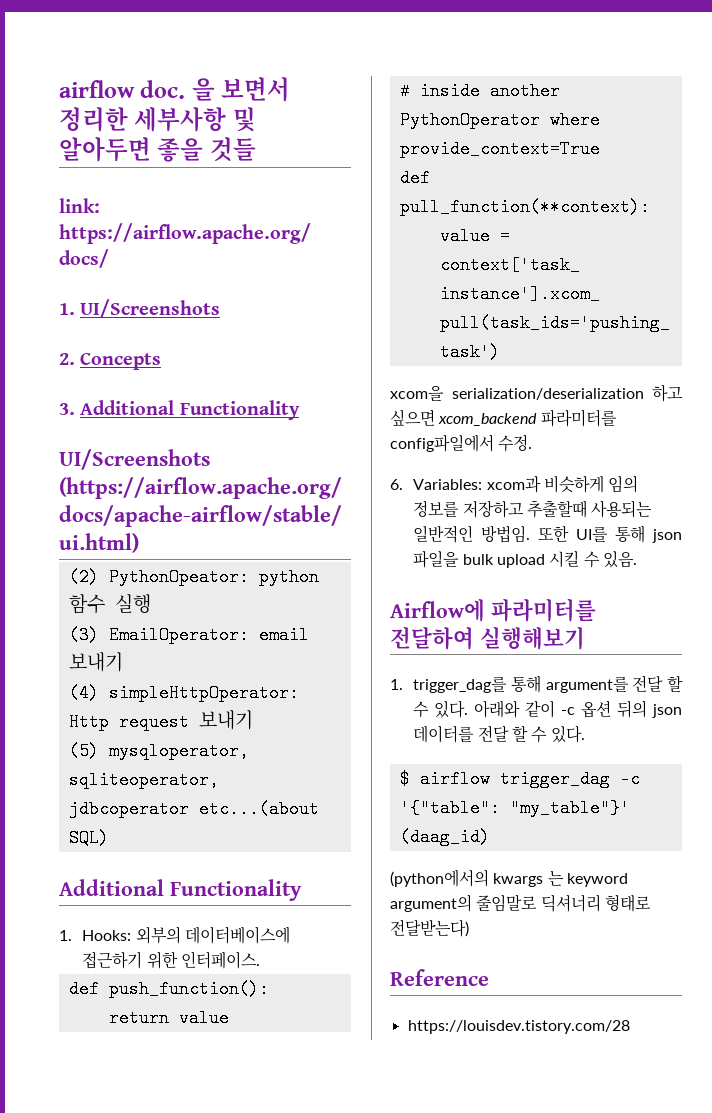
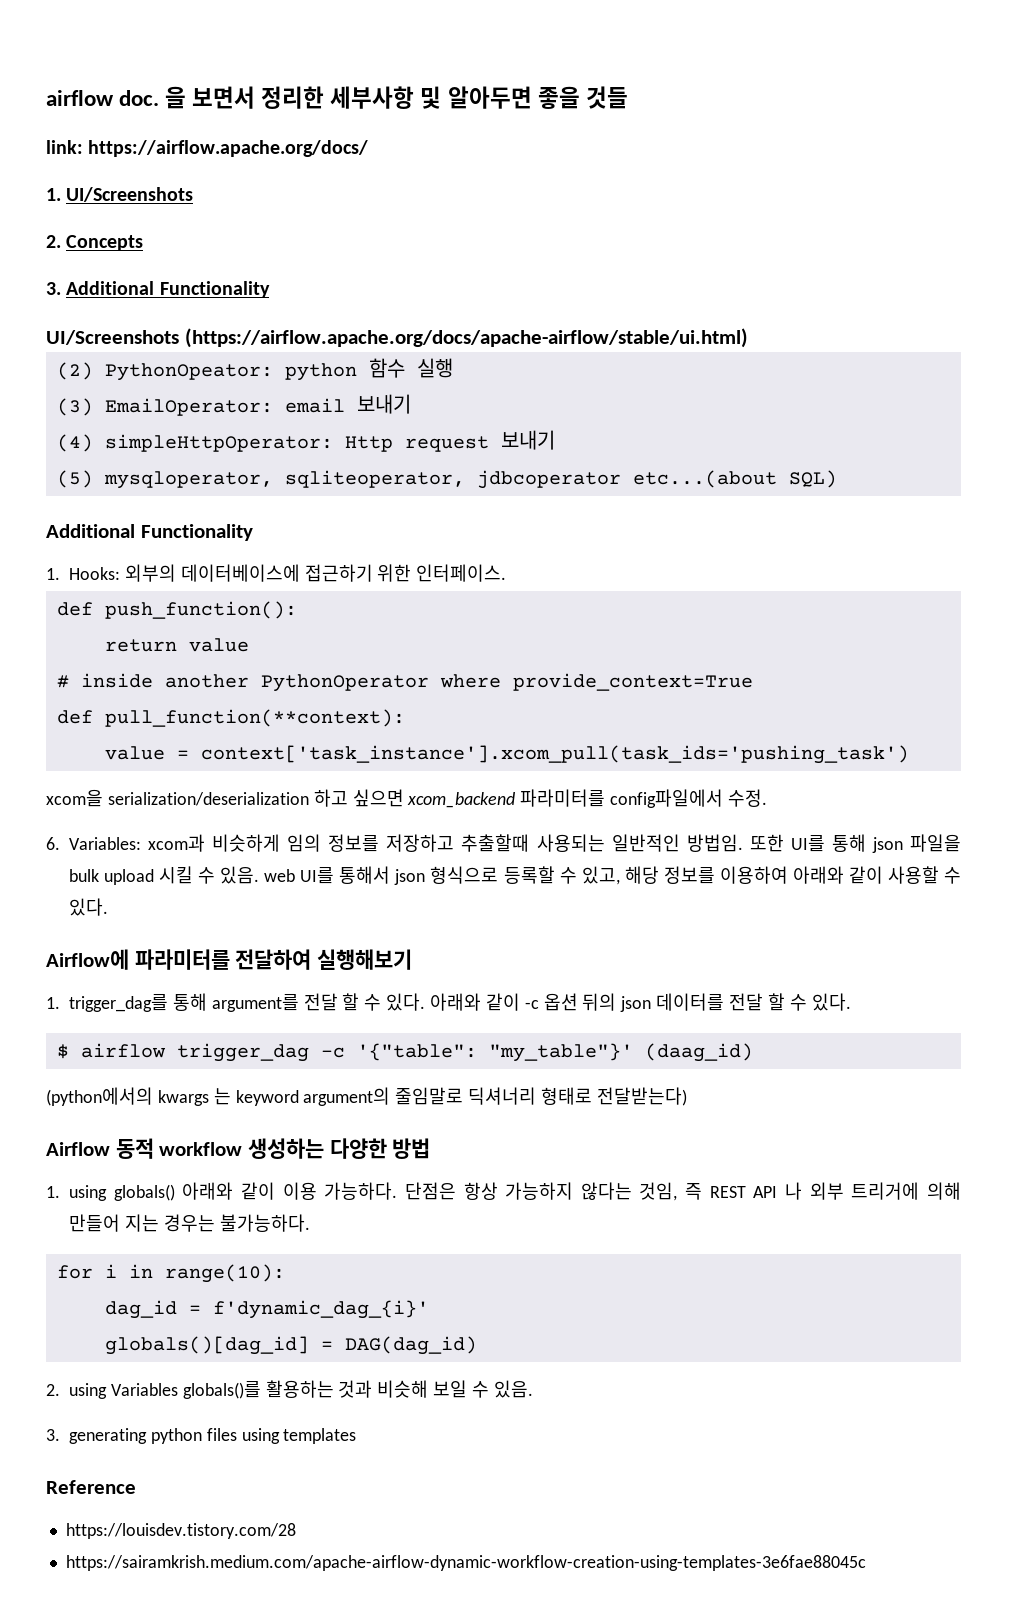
- 또한 UI를 통해 json 파일을 bulk upload 시킬 수 있음.
+ 또한 UI를 통해 json 파일을 bulk upload 시킬 수 있음. web UI를 통해서 json 형식으로 등록할 수 있고, 해당 정보를 이용하여 아래와 같이 사용할 수 있다.
+ Airflow 동적 workflow 생성하는 다양한 방법
+ 1. using globals() 아래와 같이 이용 가능하다. 단점은 항상 가능하지 않다는 것임, 즉 REST API 나 외부 트리거에 의해 만들어 지는 경우는 불가능하다.
+ for i in range(10):
+ dag_id = f'dynamic_dag_{i}'
+ globals()[dag_id] = DAG(dag_id)
+ 2. using Variables globals()를 활용하는 것과 비슷해 보일 수 있음.
+ 3. generating python files using templates
+ https://sairamkrish.medium.com/apache-airflow-dynamic-workflow-creation-using-templates-3e6fae88045c

